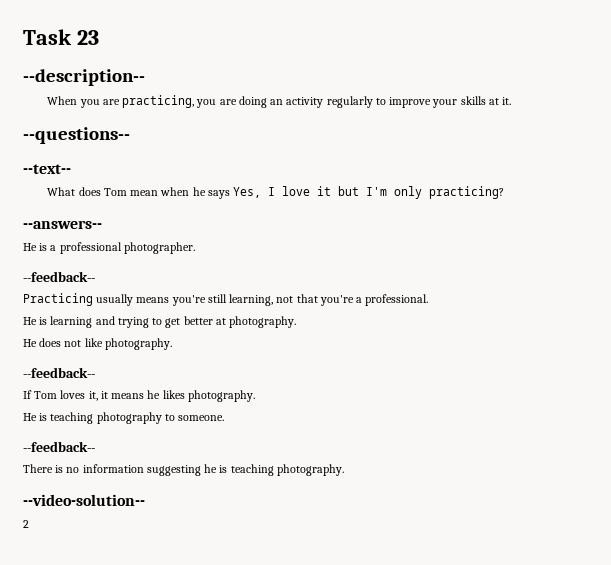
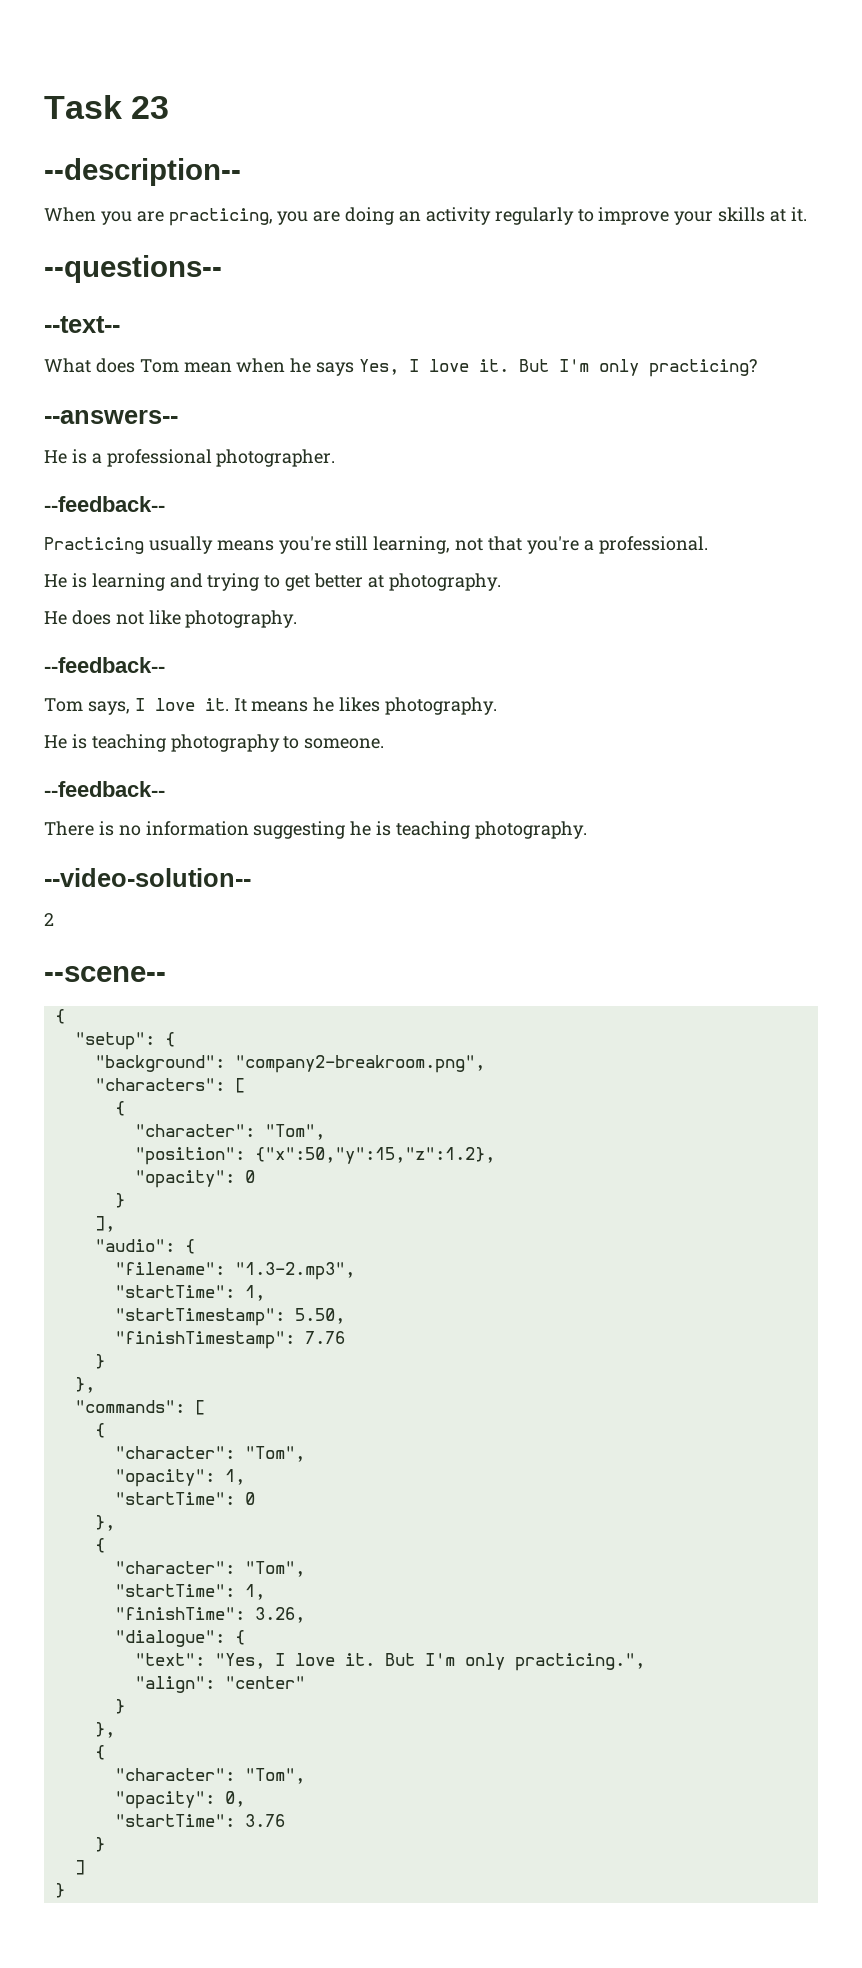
- What does Tom mean when he says Yes, I love it but I'm only practicing?
+ What does Tom mean when he says Yes, I love it. But I'm only practicing?
- If Tom loves it, it means he likes photography.
+ Tom says, I love it. It means he likes photography.
+ --scene--
+ {
+ "setup": {
+ "background": "company2-breakroom.png",
+ "characters": [
+ {
+ "character": "Tom",
+ "position": {"x":50,"y":15,"z":1.2},
+ "opacity": 0
+ }
+ ],
+ "audio": {
+ "filename": "1.3-2.mp3",
+ "startTime": 1,
+ "startTimestamp": 5.50,
+ "finishTimestamp": 7.76
+ }
+ },
+ "commands": [
+ {
+ "character": "Tom",
+ "opacity": 1,
+ "startTime": 0
+ },
+ {
+ "character": "Tom",
+ "startTime": 1,
+ "finishTime": 3.26,
+ "dialogue": {
+ "text": "Yes, I love it. But I'm only practicing.",
+ "align": "center"
+ }
+ },
+ {
+ "character": "Tom",
+ "opacity": 0,
+ "startTime": 3.76
+ }
+ ]
+ }

